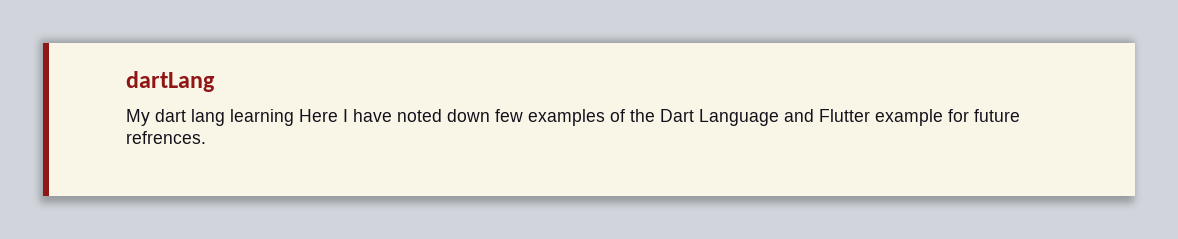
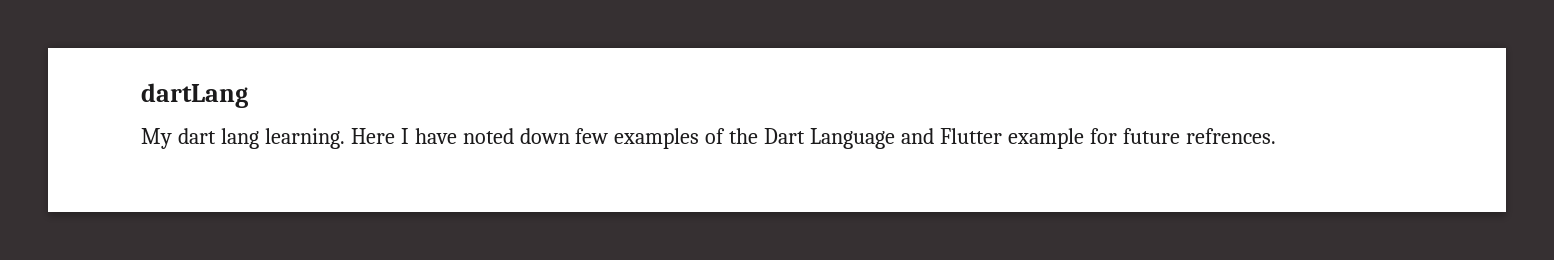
- My dart lang learning Here I have noted down few examples of the Dart Language and Flutter example for future refrences.
+ My dart lang learning. Here I have noted down few examples of the Dart Language and Flutter example for future refrences.

